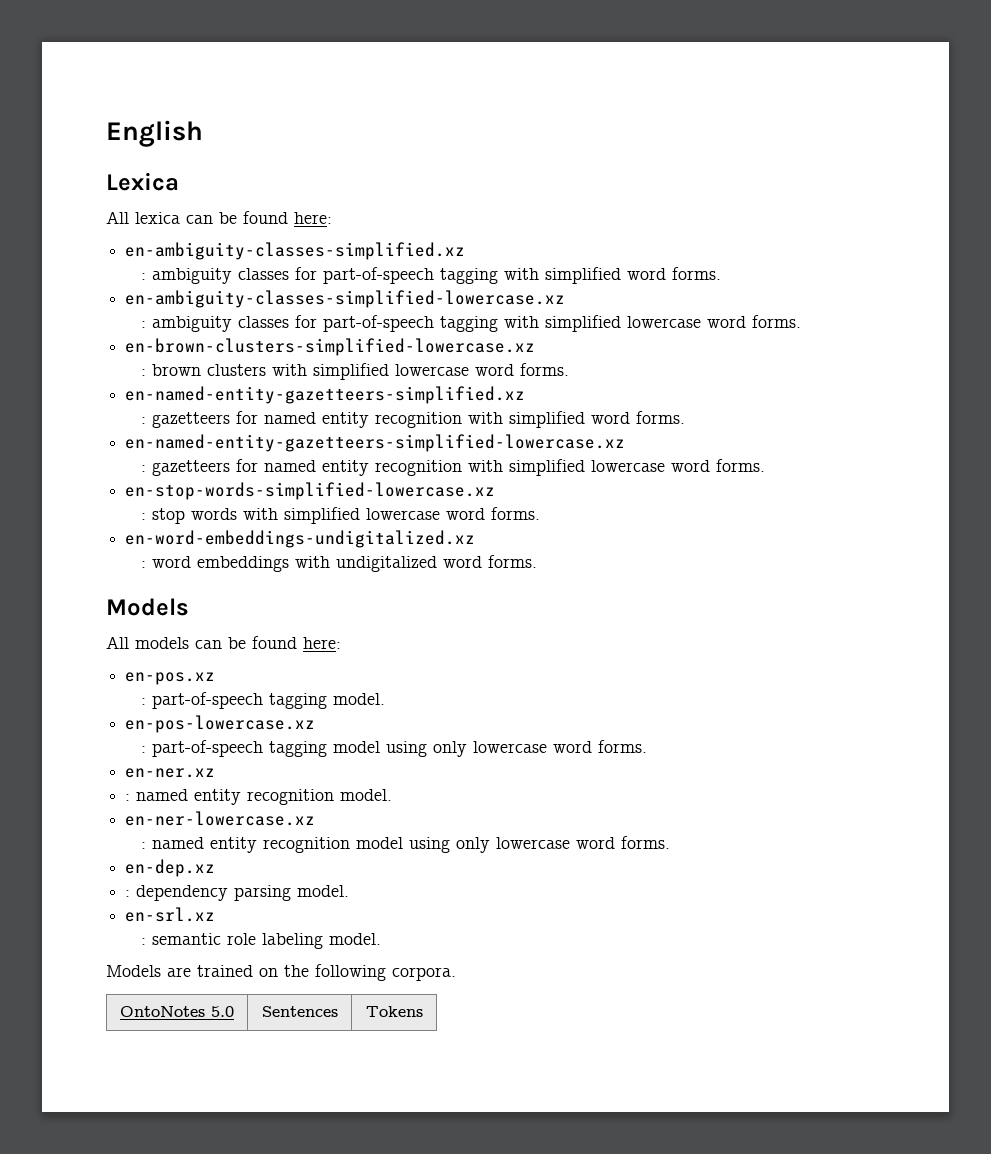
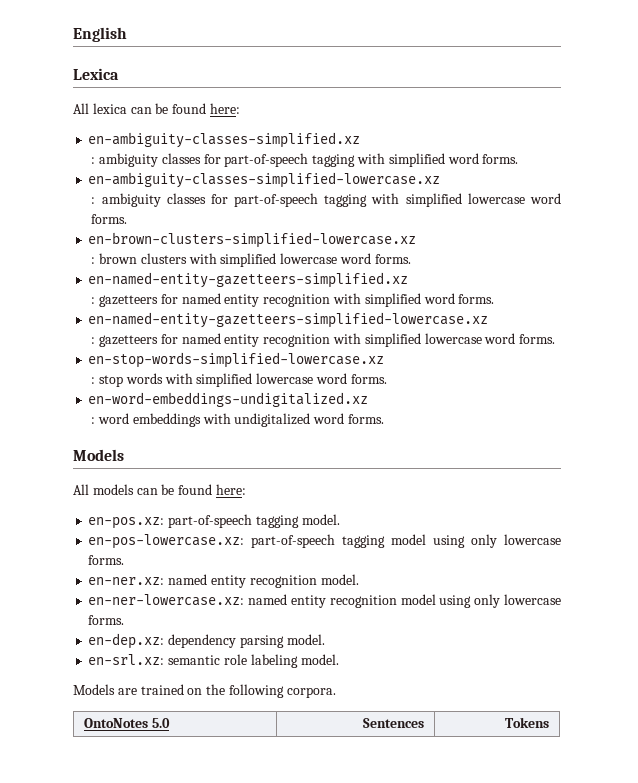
- en-pos.xz
- : part-of-speech tagging model.
+ en-pos.xz: part-of-speech tagging model.
- en-pos-lowercase.xz
- : part-of-speech tagging model using only lowercase word forms.
- en-ner.xz
- : named entity recognition model.
+ en-pos-lowercase.xz: part-of-speech tagging model using only lowercase forms.
+ en-ner.xz: named entity recognition model.
- en-ner-lowercase.xz
- : named entity recognition model using only lowercase word forms.
- en-dep.xz
- : dependency parsing model.
+ en-ner-lowercase.xz: named entity recognition model using only lowercase forms.
+ en-dep.xz: dependency parsing model.
- en-srl.xz
- : semantic role labeling model.
+ en-srl.xz: semantic role labeling model.

